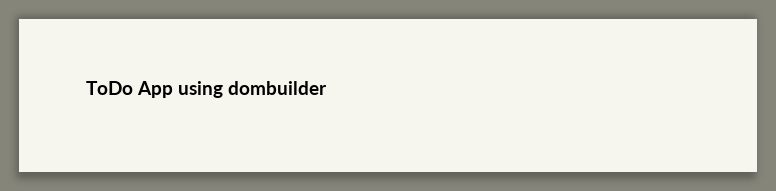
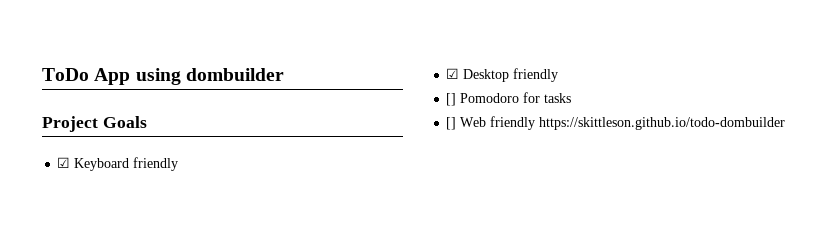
+ Project Goals
+ ☑ Keyboard friendly
+ ☑ Desktop friendly
+ [] Pomodoro for tasks
+ [] Web friendly https://skittleson.github.io/todo-dombuilder

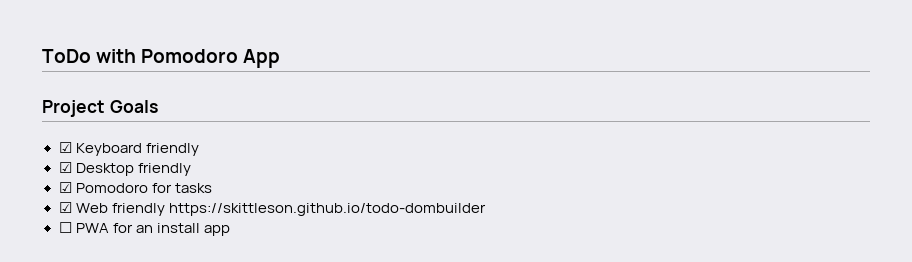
- ToDo App using dombuilder
+ ToDo with Pomodoro App
- [] Pomodoro for tasks
+ ☑ Pomodoro for tasks
- [] Web friendly https://skittleson.github.io/todo-dombuilder
+ ☑ Web friendly https://skittleson.github.io/todo-dombuilder
+ ☐ PWA for an install app

